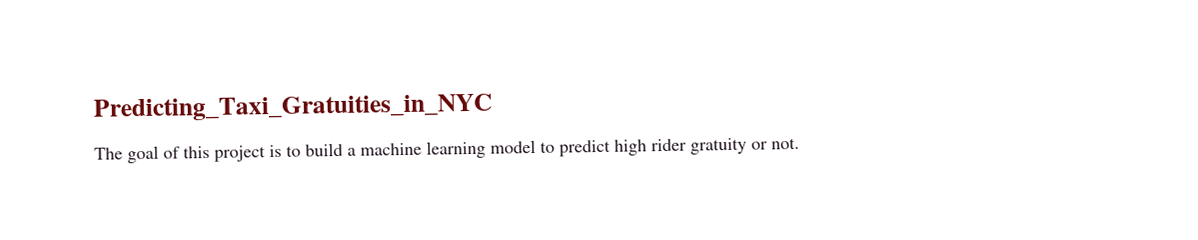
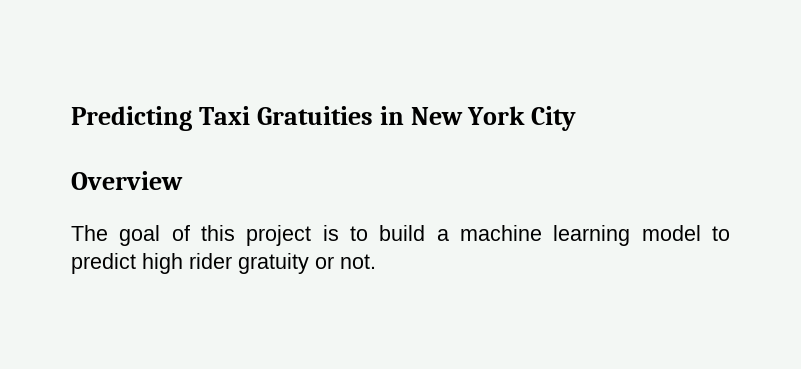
- Predicting_Taxi_Gratuities_in_NYC
+ Predicting Taxi Gratuities in New York City
+ Overview

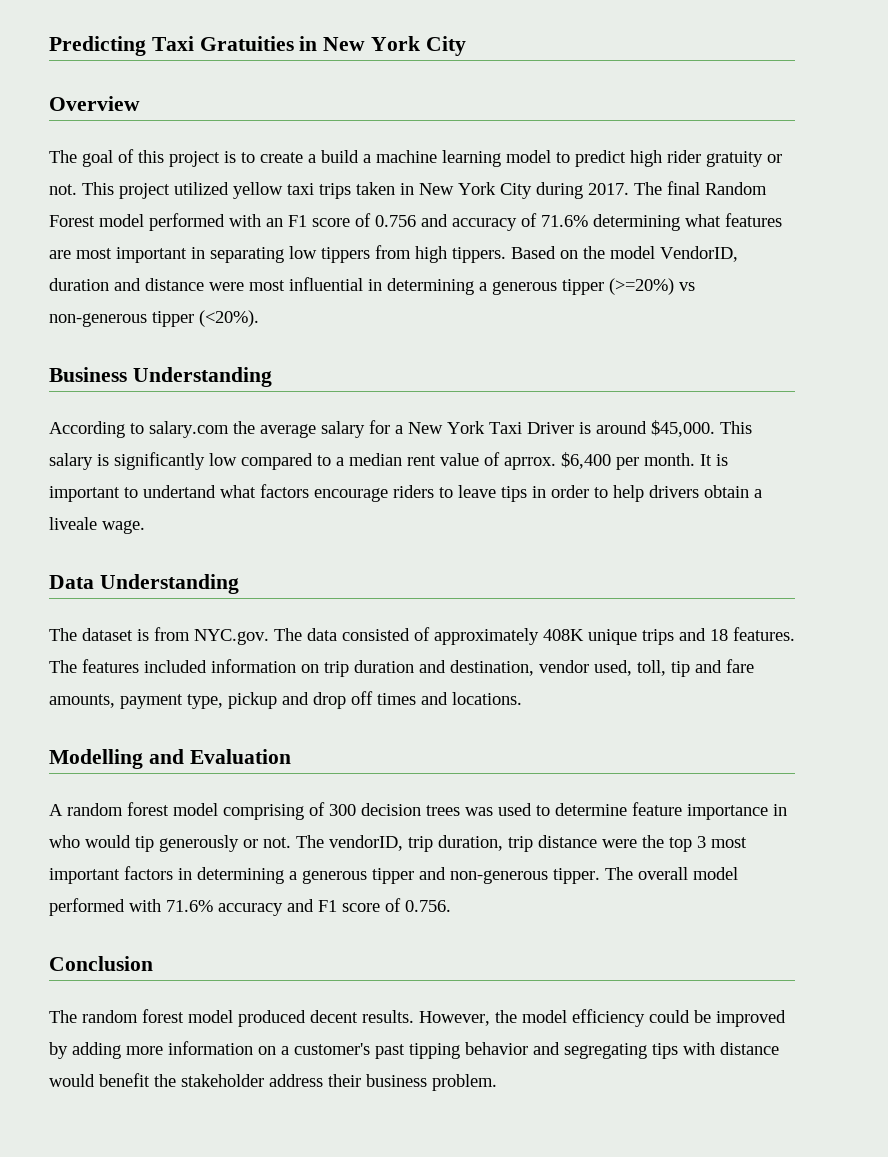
- The goal of this project is to build a machine learning model to predict high rider gratuity or not.
+ The goal of this project is to create a build a machine learning model to predict high rider gratuity or not.
+ This project utilized yellow taxi trips taken in New York City during 2017. The final Random Forest model performed with an F1 score of 0.756 and accuracy of 71.6% determining what features are most important in separating low tippers from high tippers. Based on the model VendorID, duration and distance were most influential in determining a generous tipper (>=20%) vs non-generous tipper (<20%).
+ Business Understanding
+ According to salary.com the average salary for a New York Taxi Driver is around $45,000. This salary is significantly low compared to a median rent value of aprrox. $6,400 per month. It is important to undertand what factors encourage riders to leave tips in order to help drivers obtain a liveale wage.
+ Data Understanding
+ The dataset is from NYC.gov. The data consisted of approximately 408K unique trips and 18 features. The features included information on trip duration and destination, vendor used, toll, tip and fare amounts, payment type, pickup and drop off times and locations.
+ Modelling and Evaluation
+ A random forest model comprising of 300 decision trees was used to determine feature importance in who would tip generously or not. The vendorID, trip duration, trip distance were the top 3 most important factors in determining a generous tipper and non-generous tipper. The overall model performed with 71.6% accuracy and F1 score of 0.756.
+ Conclusion
+ The random forest model produced decent results. However, the model efficiency could be improved by adding more information on a customer's past tipping behavior and segregating tips with distance would benefit the stakeholder address their business problem.

